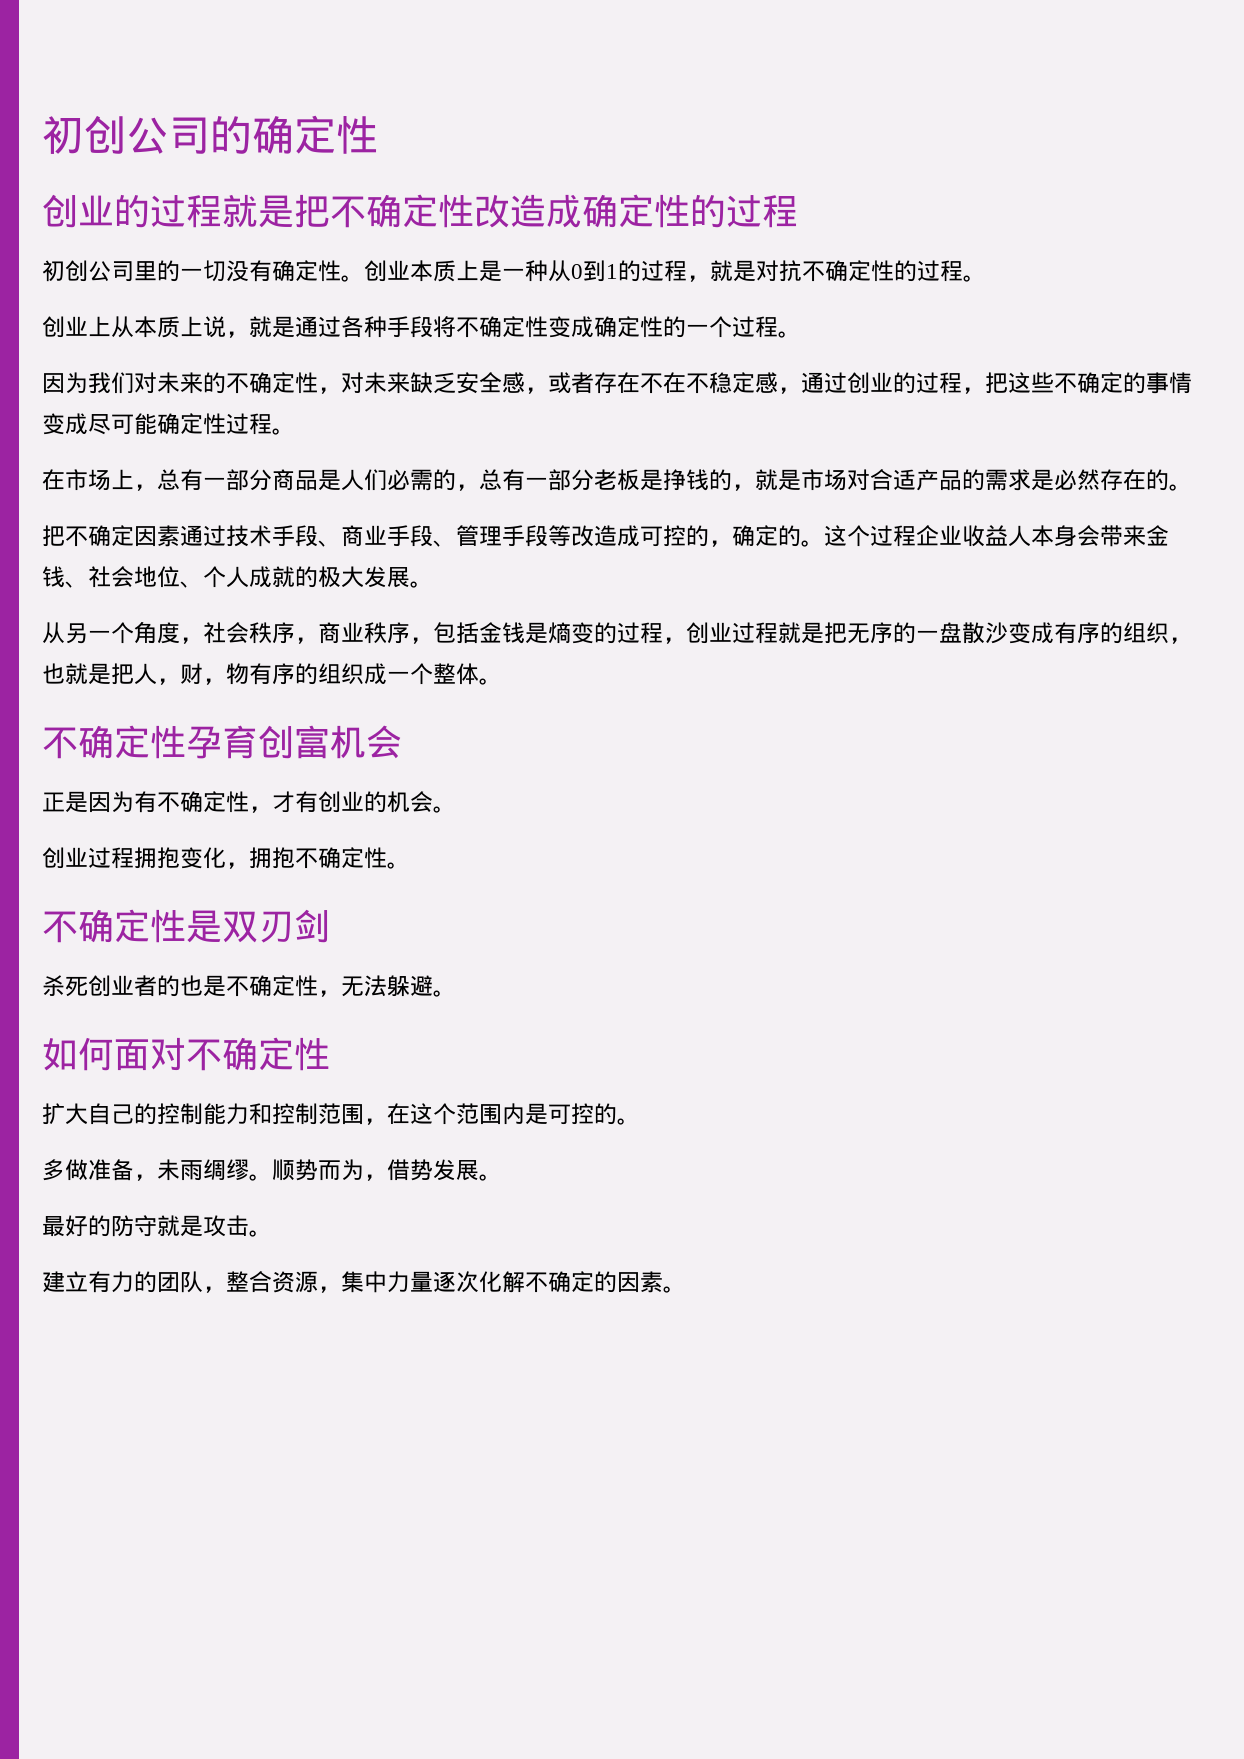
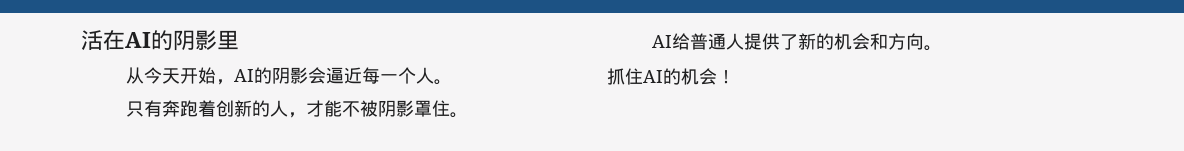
- 初创公司的确定性
- 创业的过程就是把不确定性改造成确定性的过程
- 初创公司里的一切没有确定性。创业本质上是一种从0到1的过程，就是对抗不确定性的过程。
- 创业上从本质上说，就是通过各种手段将不确定性变成确定性的一个过程。
- 因为我们对未来的不确定性，对未来缺乏安全感，或者存在不在不稳定感，通过创业的过程，把这些不确定的事情变成尽可能确定性过程。
- 在市场上，总有一部分商品是人们必需的，总有一部分老板是挣钱的，就是市场对合适产品的需求是必然存在的。
- 把不确定因素通过技术手段、商业手段、管理手段等改造成可控的，确定的。这个过程企业收益人本身会带来金钱、社会地位、个人成就的极大发展。
- 从另一个角度，社会秩序，商业秩序，包括金钱是熵变的过程，创业过程就是把无序的一盘散沙变成有序的组织，也就是把人，财，物有序的组织成一个整体。
- 不确定性孕育创富机会
- 正是因为有不确定性，才有创业的机会。
- 创业过程拥抱变化，拥抱不确定性。
- 不确定性是双刃剑
- 杀死创业者的也是不确定性，无法躲避。
- 如何面对不确定性
- 扩大自己的控制能力和控制范围，在这个范围内是可控的。
- 多做准备，未雨绸缪。顺势而为，借势发展。
- 最好的防守就是攻击。
- 建立有力的团队，整合资源，集中力量逐次化解不确定的因素。
+ 活在AI的阴影里
+ 从今天开始，AI的阴影会逼近每一个人。
+ 只有奔跑着创新的人，才能不被阴影罩住。
+ AI给普通人提供了新的机会和方向。
+ 抓住AI的机会！

